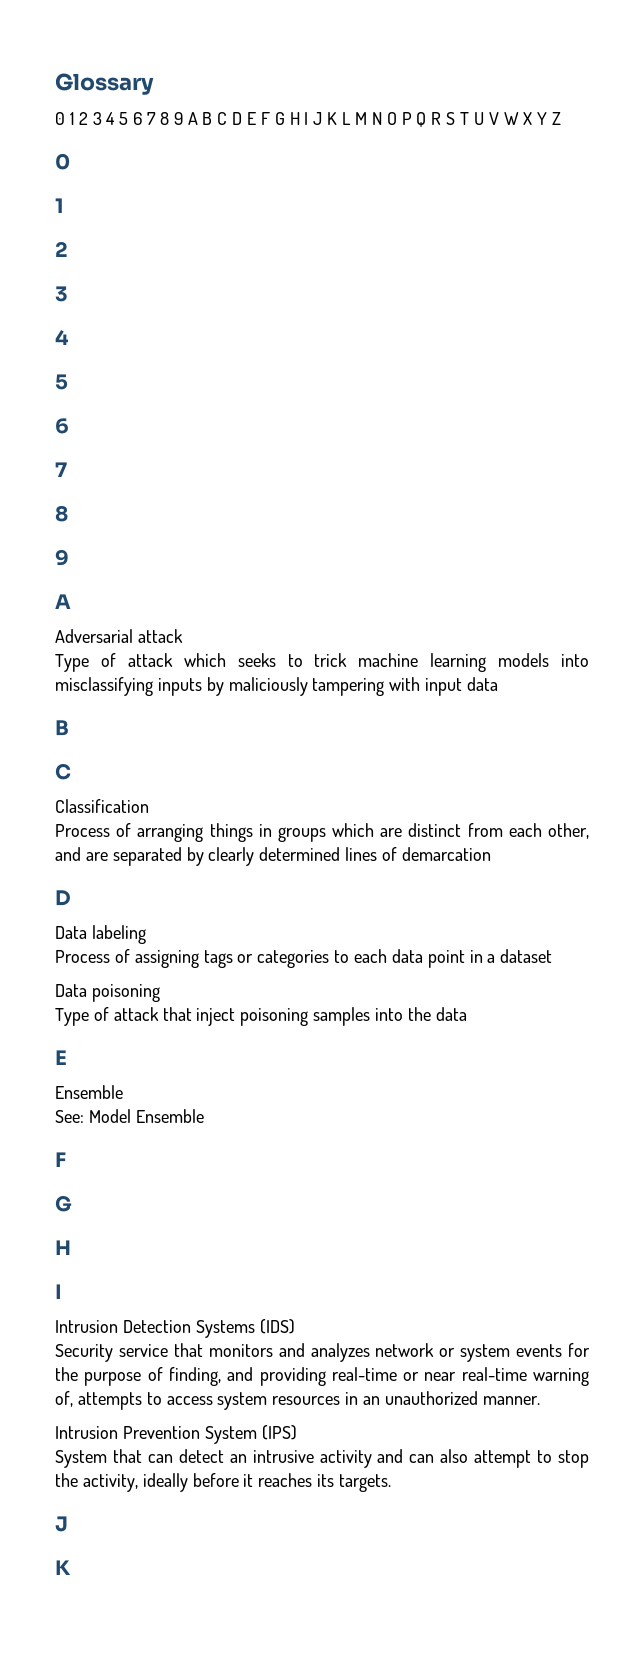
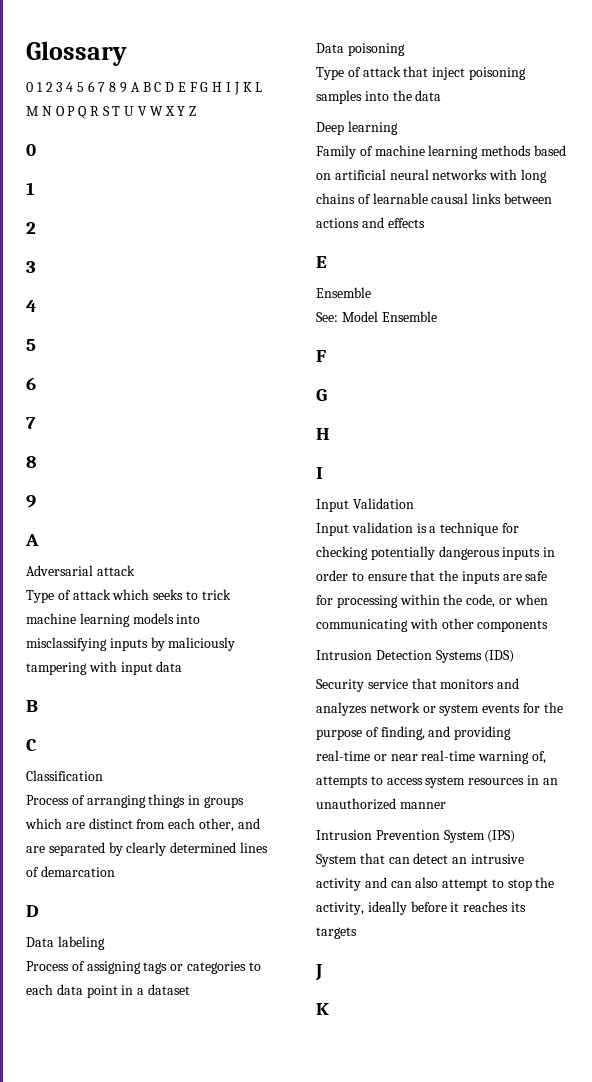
+ Deep learning
+ Family of machine learning methods based on artificial neural networks with long chains of learnable causal links between actions and effects
+ Input Validation
+ Input validation is a technique for checking potentially dangerous inputs in order to ensure that the inputs are safe for processing within the code, or when communicating with other components
- Security service that monitors and analyzes network or system events for the purpose of finding, and providing real-time or near real-time warning of, attempts to access system resources in an unauthorized manner.
+ Security service that monitors and analyzes network or system events for the purpose of finding, and providing real-time or near real-time warning of, attempts to access system resources in an unauthorized manner
- System that can detect an intrusive activity and can also attempt to stop the activity, ideally before it reaches its targets.
+ System that can detect an intrusive activity and can also attempt to stop the activity, ideally before it reaches its targets

